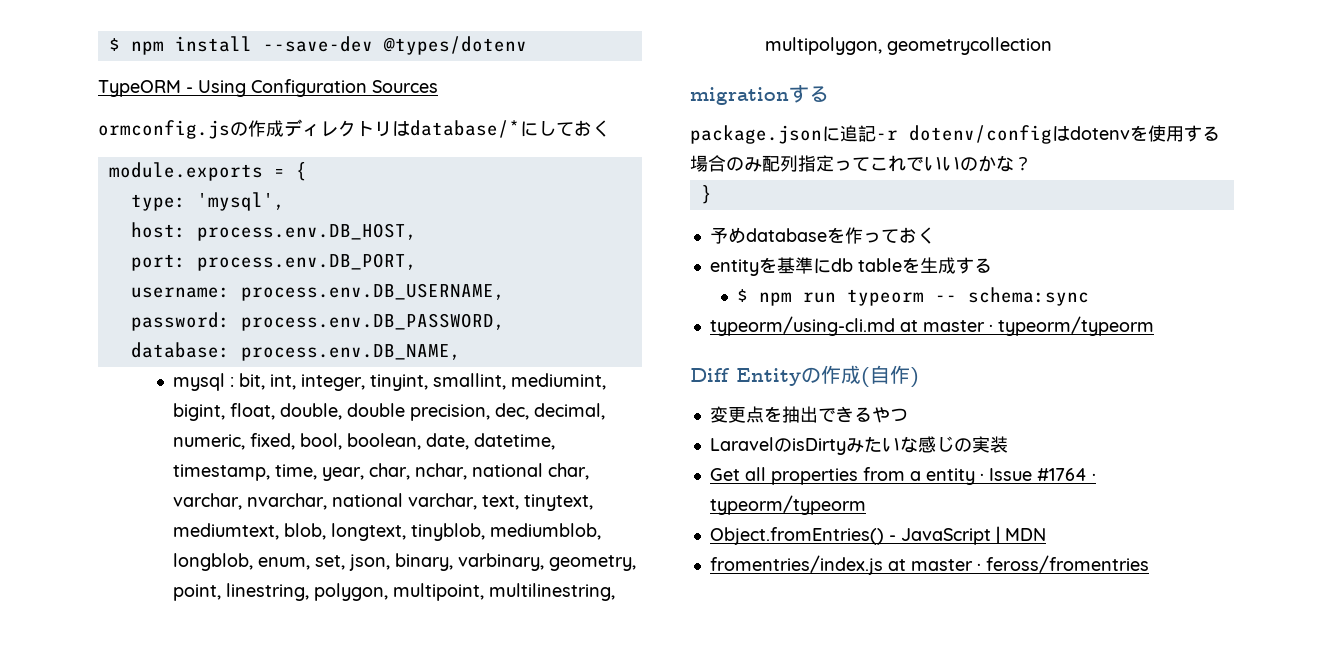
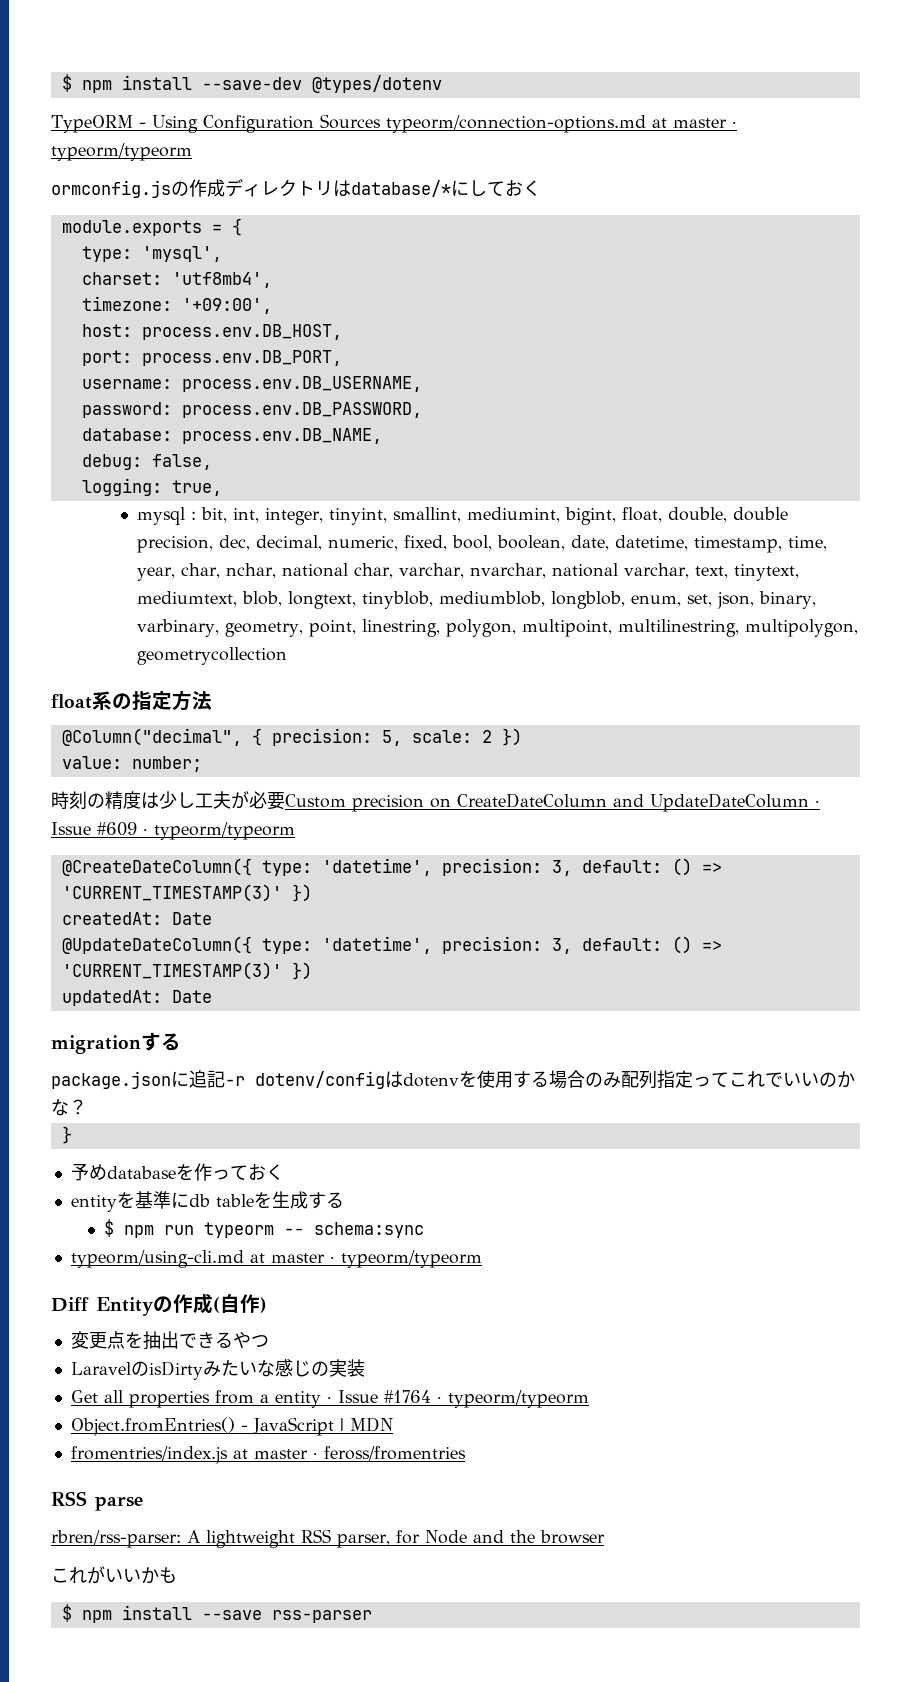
- TypeORM - Using Configuration Sources
+ TypeORM - Using Configuration Sources typeorm/connection-options.md at master · typeorm/typeorm
+ charset: 'utf8mb4',
+ timezone: '+09:00',
+ debug: false,
+ logging: true,
+ float系の指定方法
+ @Column("decimal", { precision: 5, scale: 2 })
+ value: number;
+ 時刻の精度は少し工夫が必要Custom precision on CreateDateColumn and UpdateDateColumn · Issue #609 · typeorm/typeorm
+ @CreateDateColumn({ type: 'datetime', precision: 3, default: () => 'CURRENT_TIMESTAMP(3)' })
+ createdAt: Date
+ @UpdateDateColumn({ type: 'datetime', precision: 3, default: () => 'CURRENT_TIMESTAMP(3)' })
+ updatedAt: Date
+ RSS parse
+ rbren/rss-parser: A lightweight RSS parser, for Node and the browser
+ これがいいかも
+ $ npm install --save rss-parser

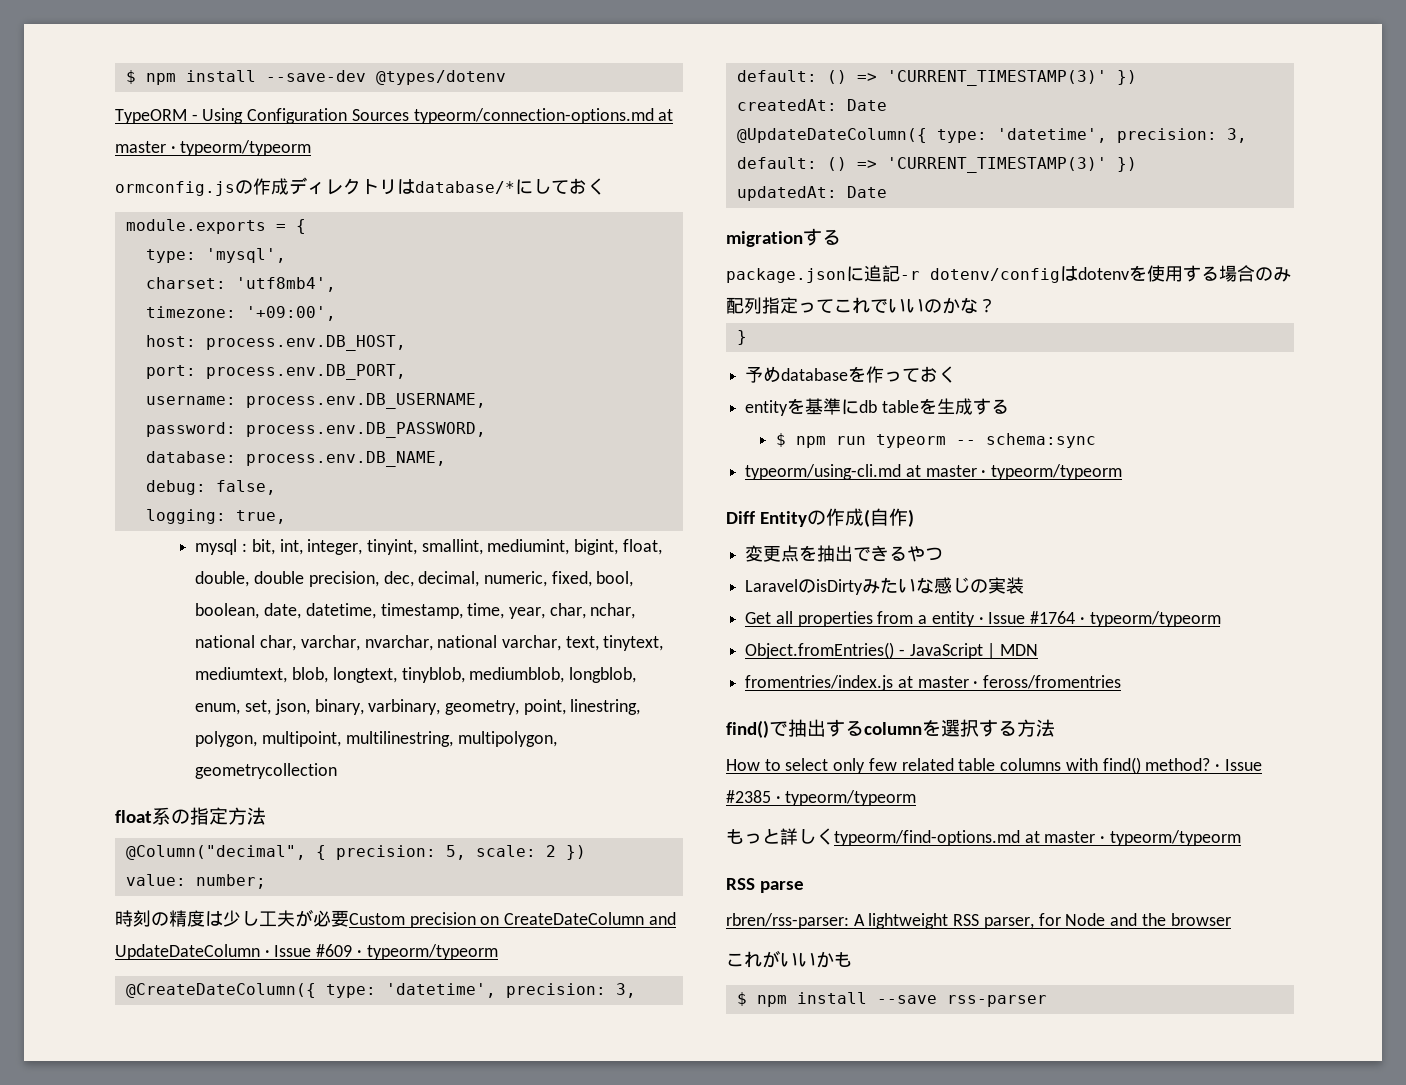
+ find()で抽出するcolumnを選択する方法
+ How to select only few related table columns with find() method? · Issue #2385 · typeorm/typeorm
+ もっと詳しくtypeorm/find-options.md at master · typeorm/typeorm

